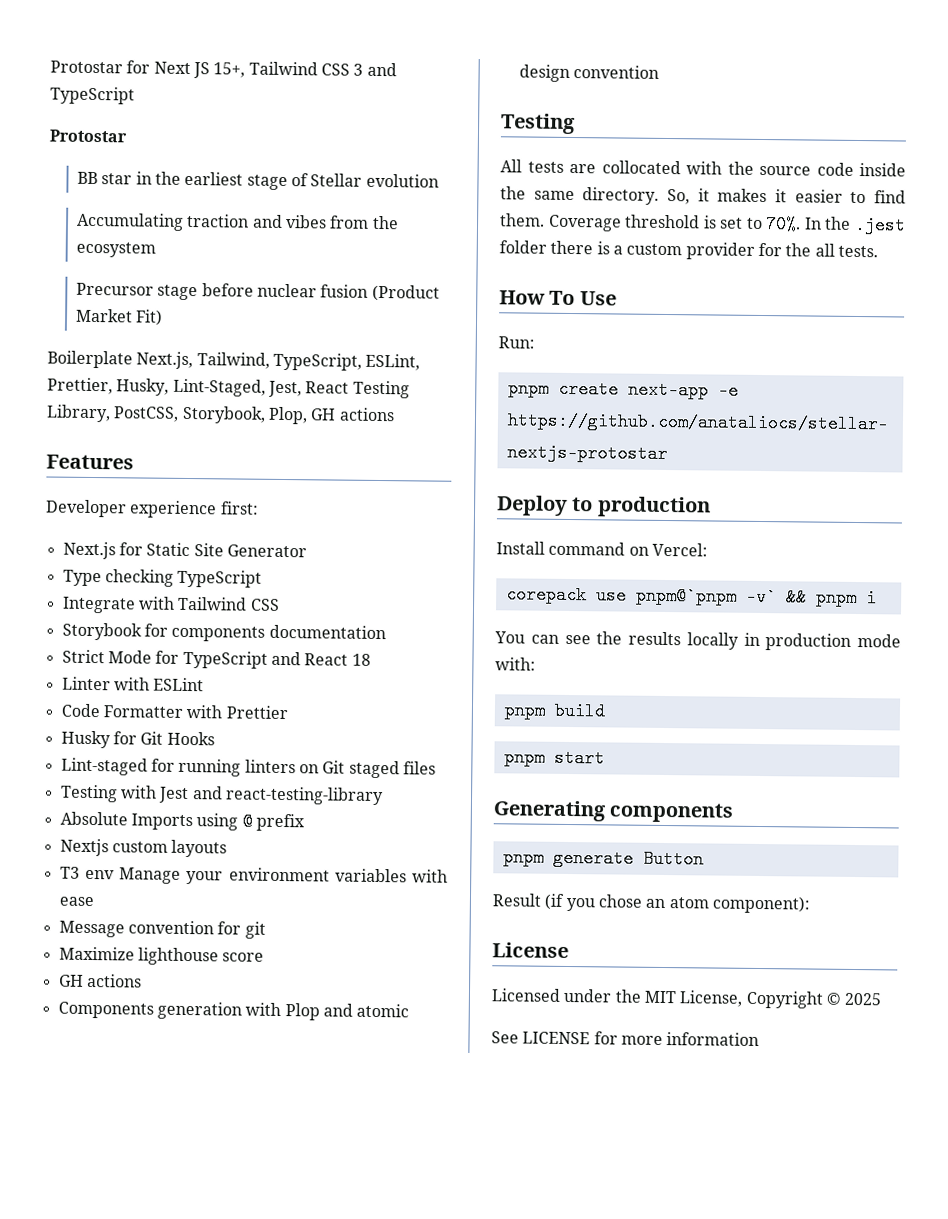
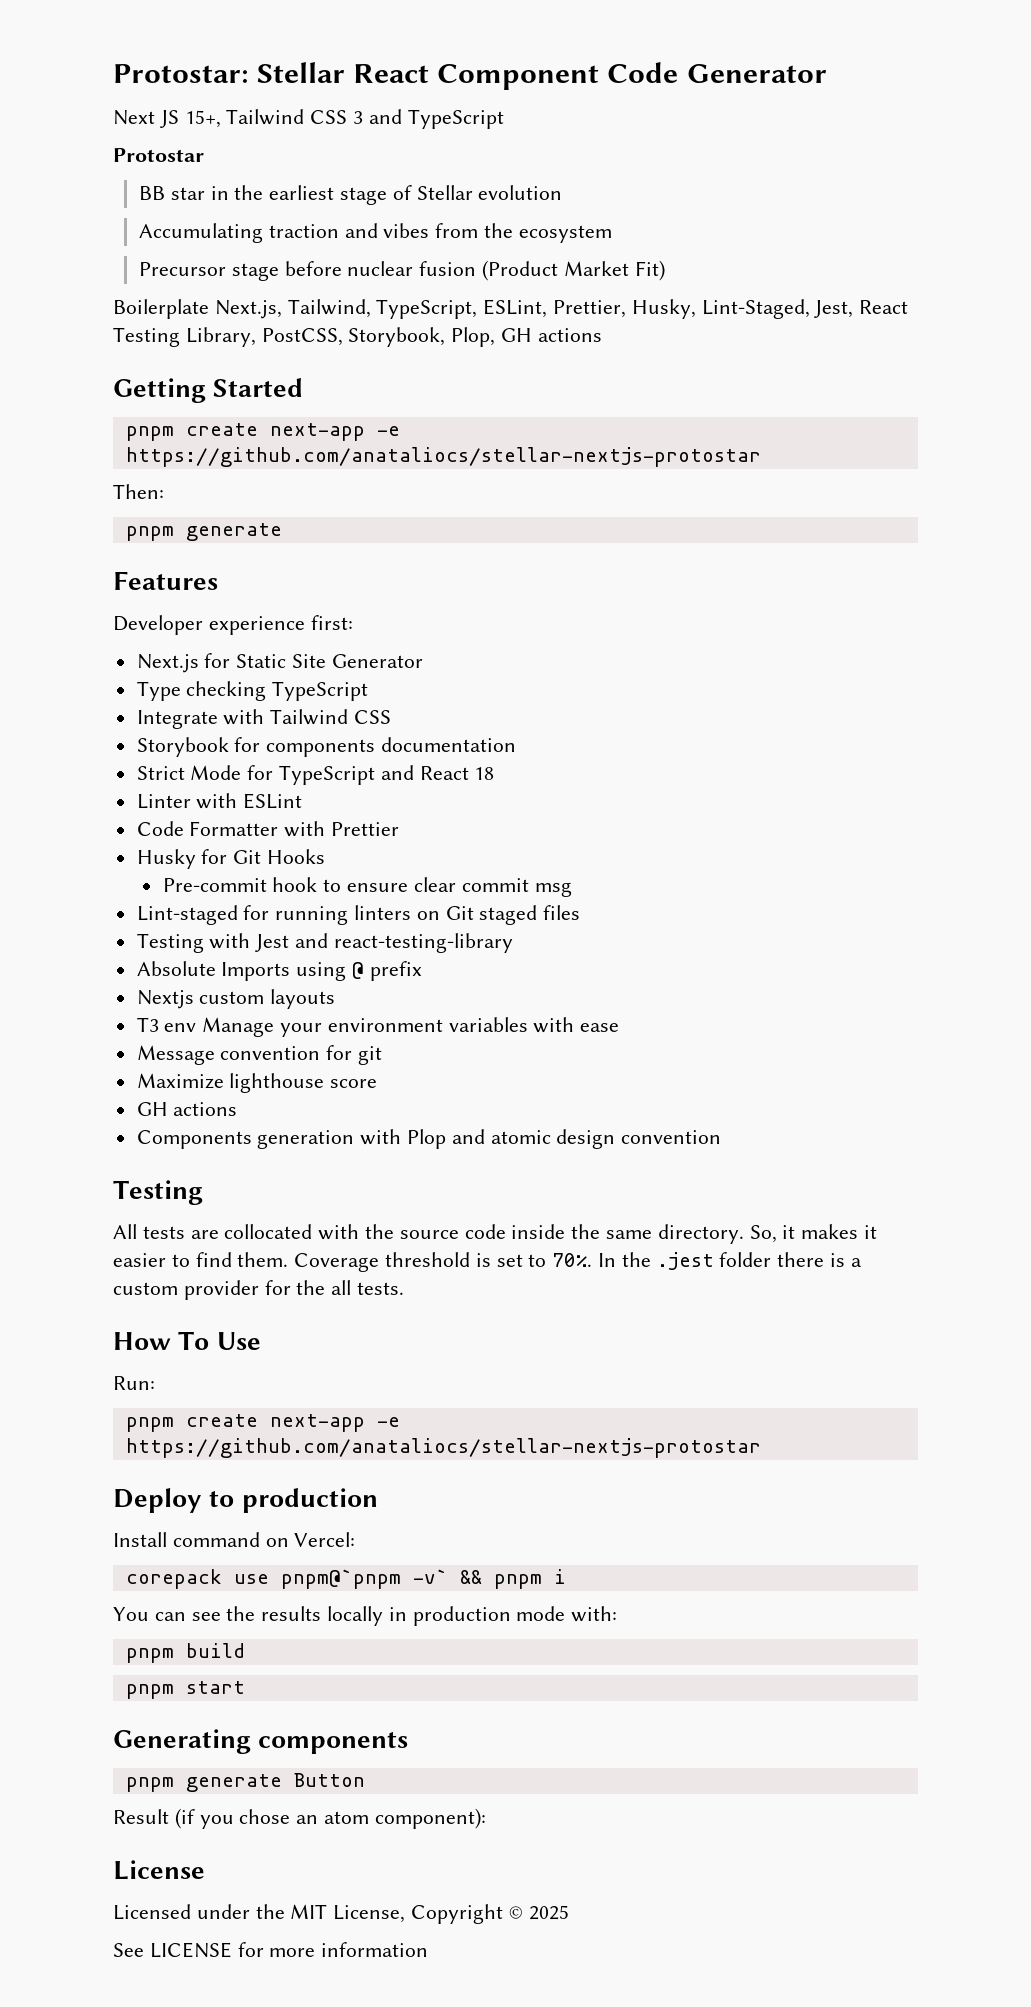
- Protostar for Next JS 15+, Tailwind CSS 3 and TypeScript
+ Protostar: Stellar React Component Code Generator
+ Next JS 15+, Tailwind CSS 3 and TypeScript
+ Getting Started
+ pnpm create next-app -e https://github.com/anataliocs/stellar-nextjs-protostar
+ Then:
+ pnpm generate
+ Pre-commit hook to ensure clear commit msg

